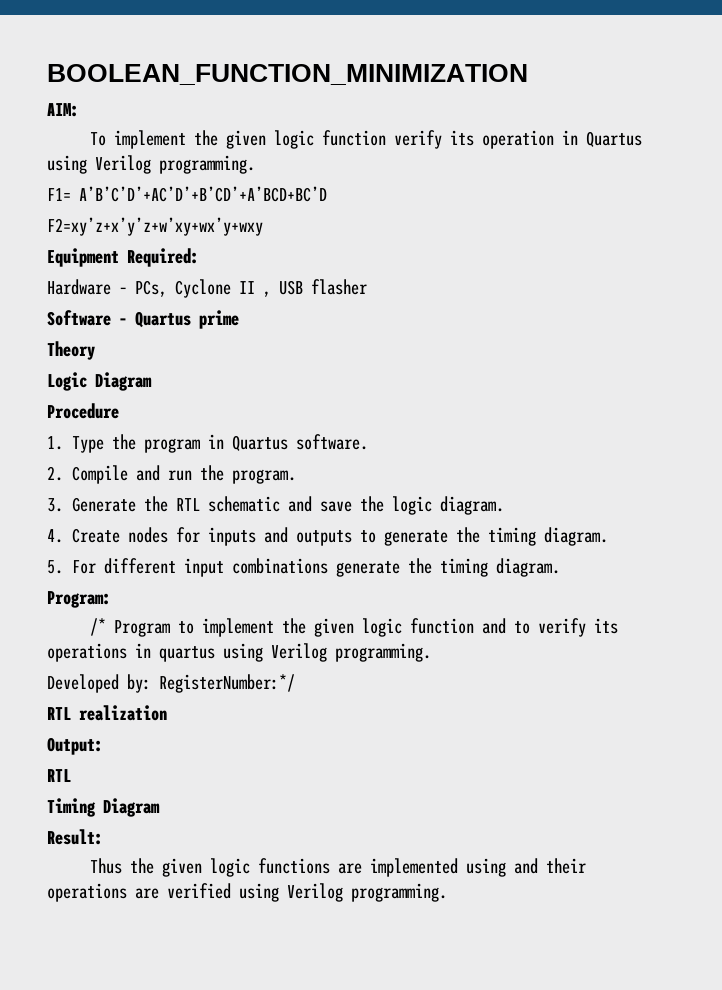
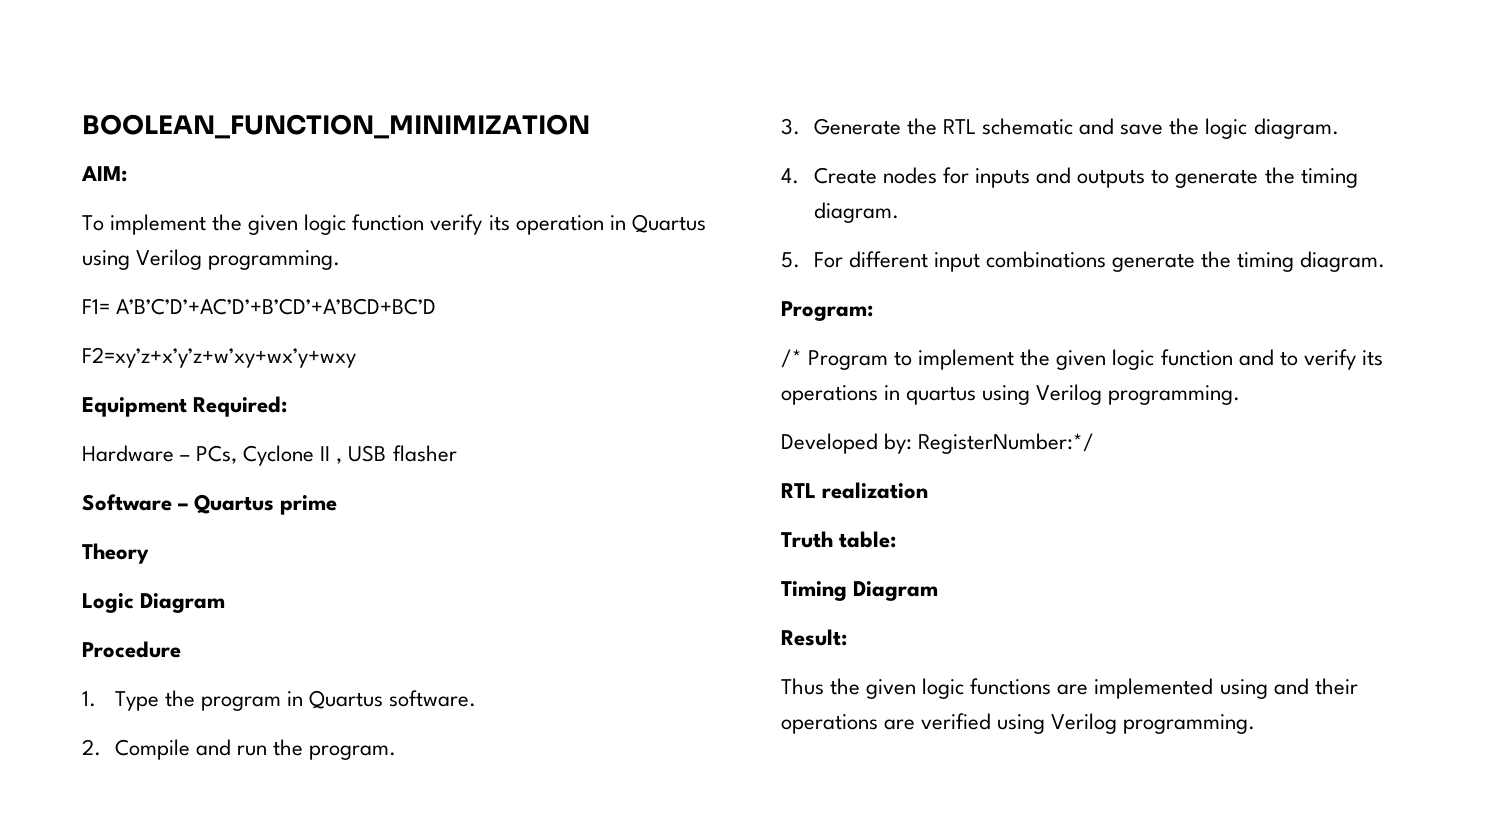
- Output:
- RTL
+ Truth table:

